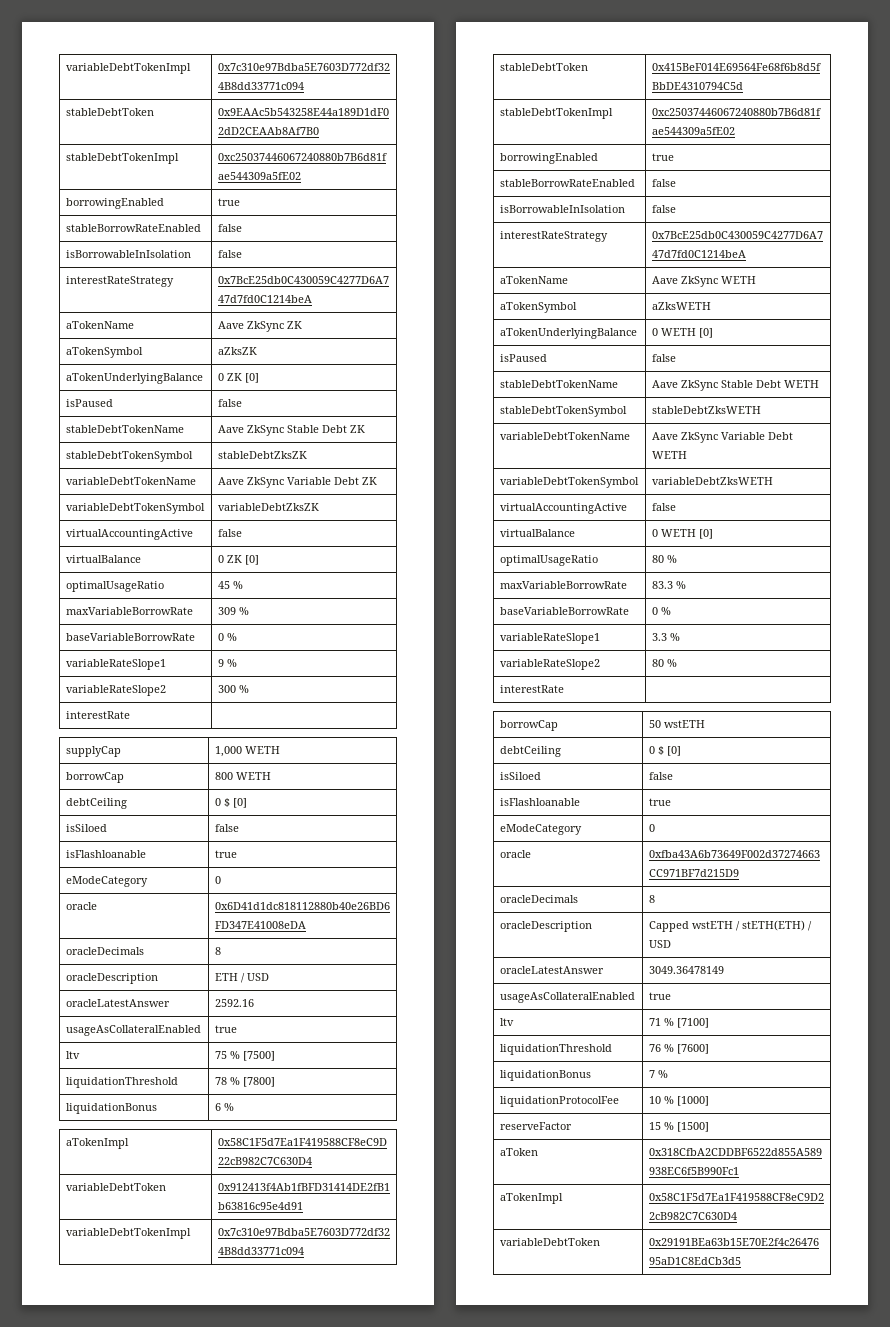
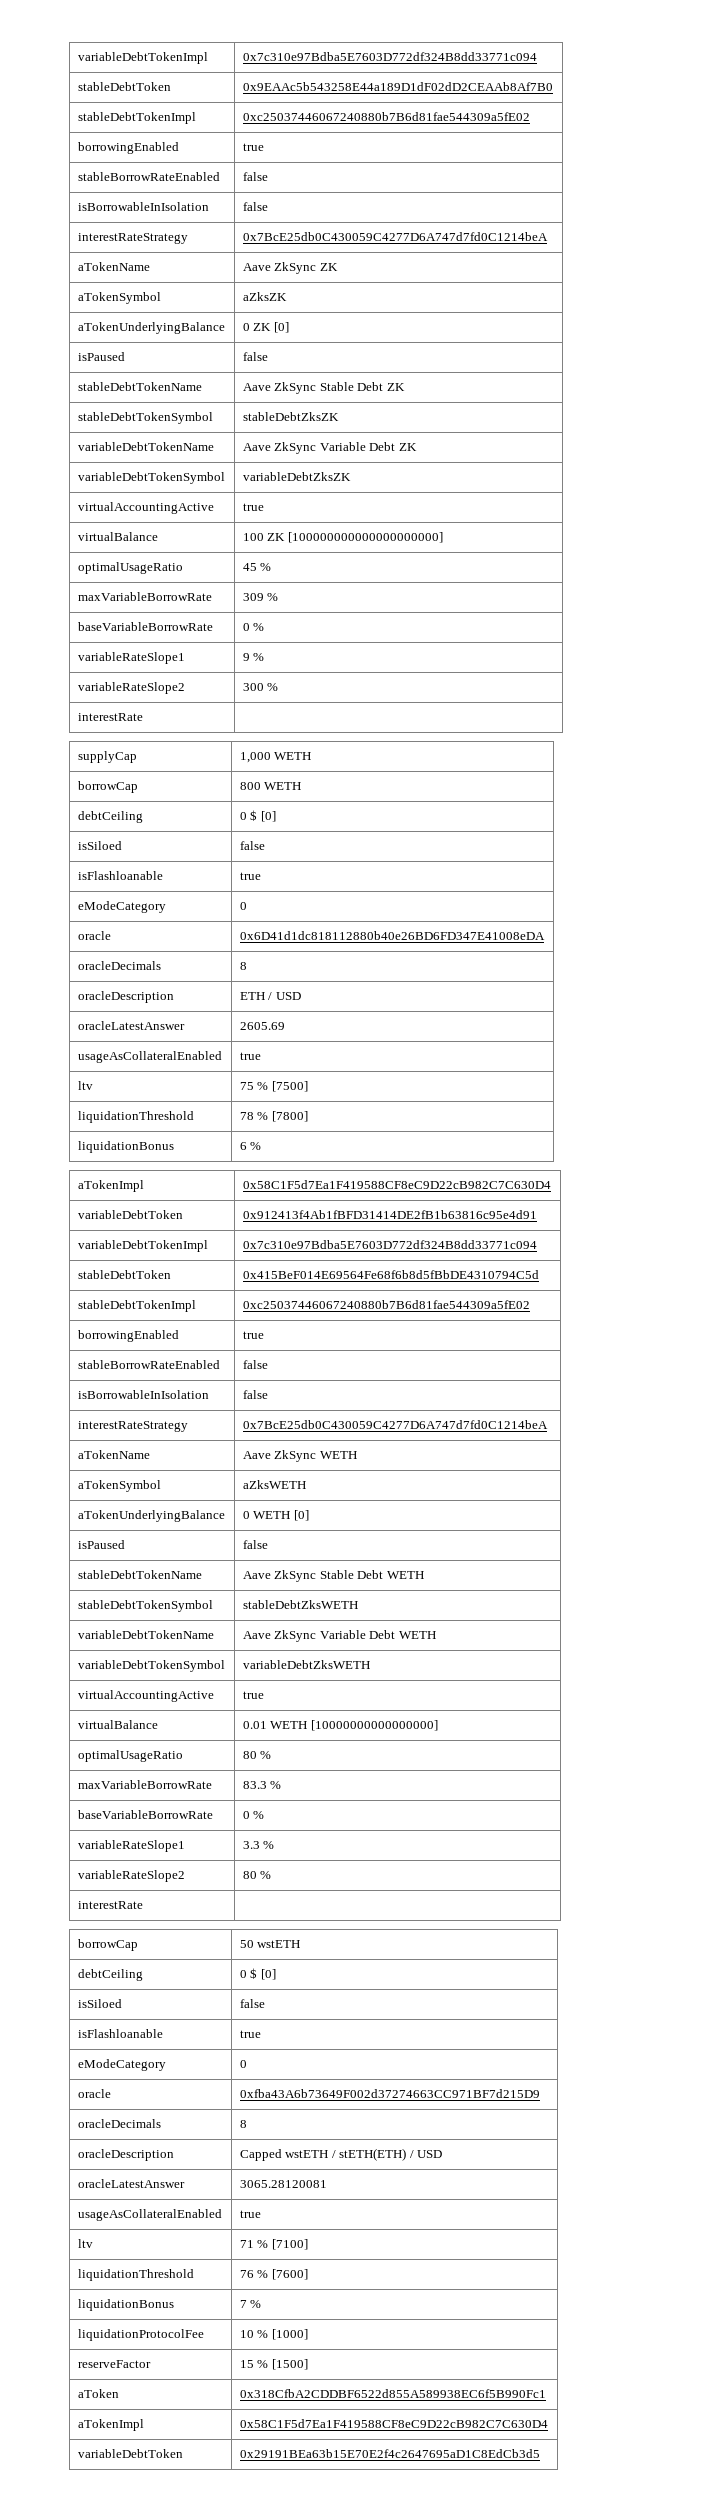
  variableDebtTokenSymbol | variableDebtZksZK
- virtualAccountingActive | false
- virtualBalance | 0 ZK [0]
+ virtualAccountingActive | true
+ virtualBalance | 100 ZK [100000000000000000000]
- oracleLatestAnswer | 2592.16
+ oracleLatestAnswer | 2605.69
  variableDebtTokenSymbol | variableDebtZksWETH
- virtualAccountingActive | false
- virtualBalance | 0 WETH [0]
+ virtualAccountingActive | true
+ virtualBalance | 0.01 WETH [10000000000000000]
- oracleLatestAnswer | 3049.36478149
+ oracleLatestAnswer | 3065.28120081

